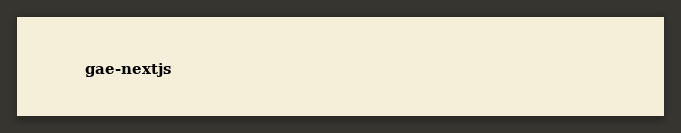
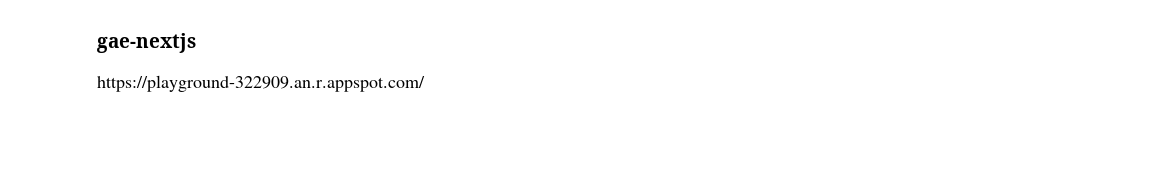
+ https://playground-322909.an.r.appspot.com/

